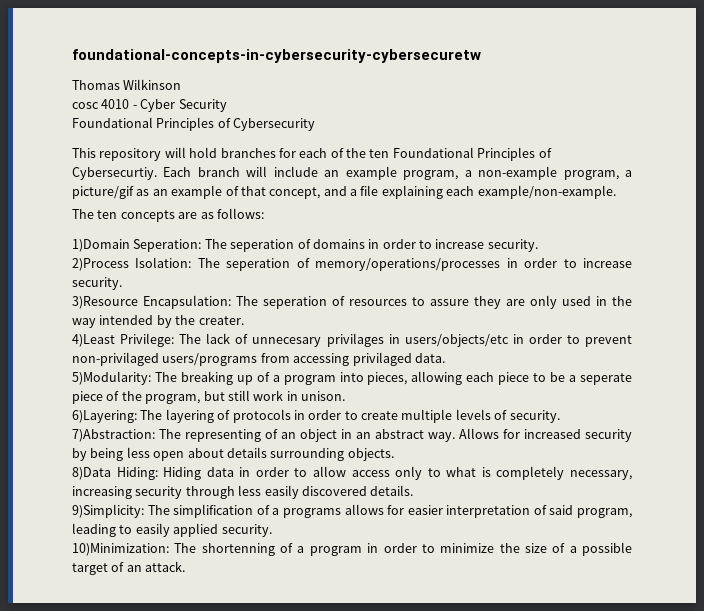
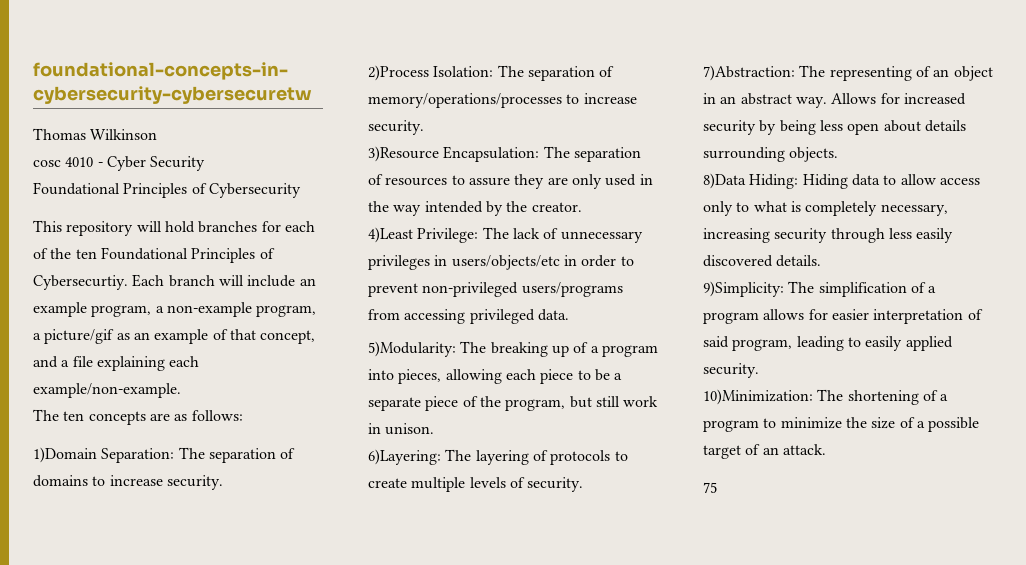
- 1)Domain Seperation: The seperation of domains in order to increase security.
+ 1)Domain Separation: The separation of domains to increase security.
- 2)Process Isolation: The seperation of memory/operations/processes in order to increase security.
+ 2)Process Isolation: The separation of memory/operations/processes to increase security.
- 3)Resource Encapsulation: The seperation of resources to assure they are only used in the way intended by the creater.
+ 3)Resource Encapsulation: The separation of resources to assure they are only used in the way intended by the creator.
- 4)Least Privilege: The lack of unnecesary privilages in users/objects/etc in order to prevent non-privilaged users/programs from accessing privilaged data.
+ 4)Least Privilege: The lack of unnecessary privileges in users/objects/etc in order to prevent non-privileged users/programs from accessing privileged data.
- 5)Modularity: The breaking up of a program into pieces, allowing each piece to be a seperate piece of the program, but still work in unison.
+ 5)Modularity: The breaking up of a program into pieces, allowing each piece to be a separate piece of the program, but still work in unison.
- 6)Layering: The layering of protocols in order to create multiple levels of security.
+ 6)Layering: The layering of protocols to create multiple levels of security.
- 8)Data Hiding: Hiding data in order to allow access only to what is completely necessary, increasing security through less easily discovered details.
+ 8)Data Hiding: Hiding data to allow access only to what is completely necessary, increasing security through less easily discovered details.
- 9)Simplicity: The simplification of a programs allows for easier interpretation of said program, leading to easily applied security.
+ 9)Simplicity: The simplification of a program allows for easier interpretation of said program, leading to easily applied security.
- 10)Minimization: The shortenning of a program in order to minimize the size of a possible target of an attack.
+ 10)Minimization: The shortening of a program to minimize the size of a possible target of an attack.
+ 75

